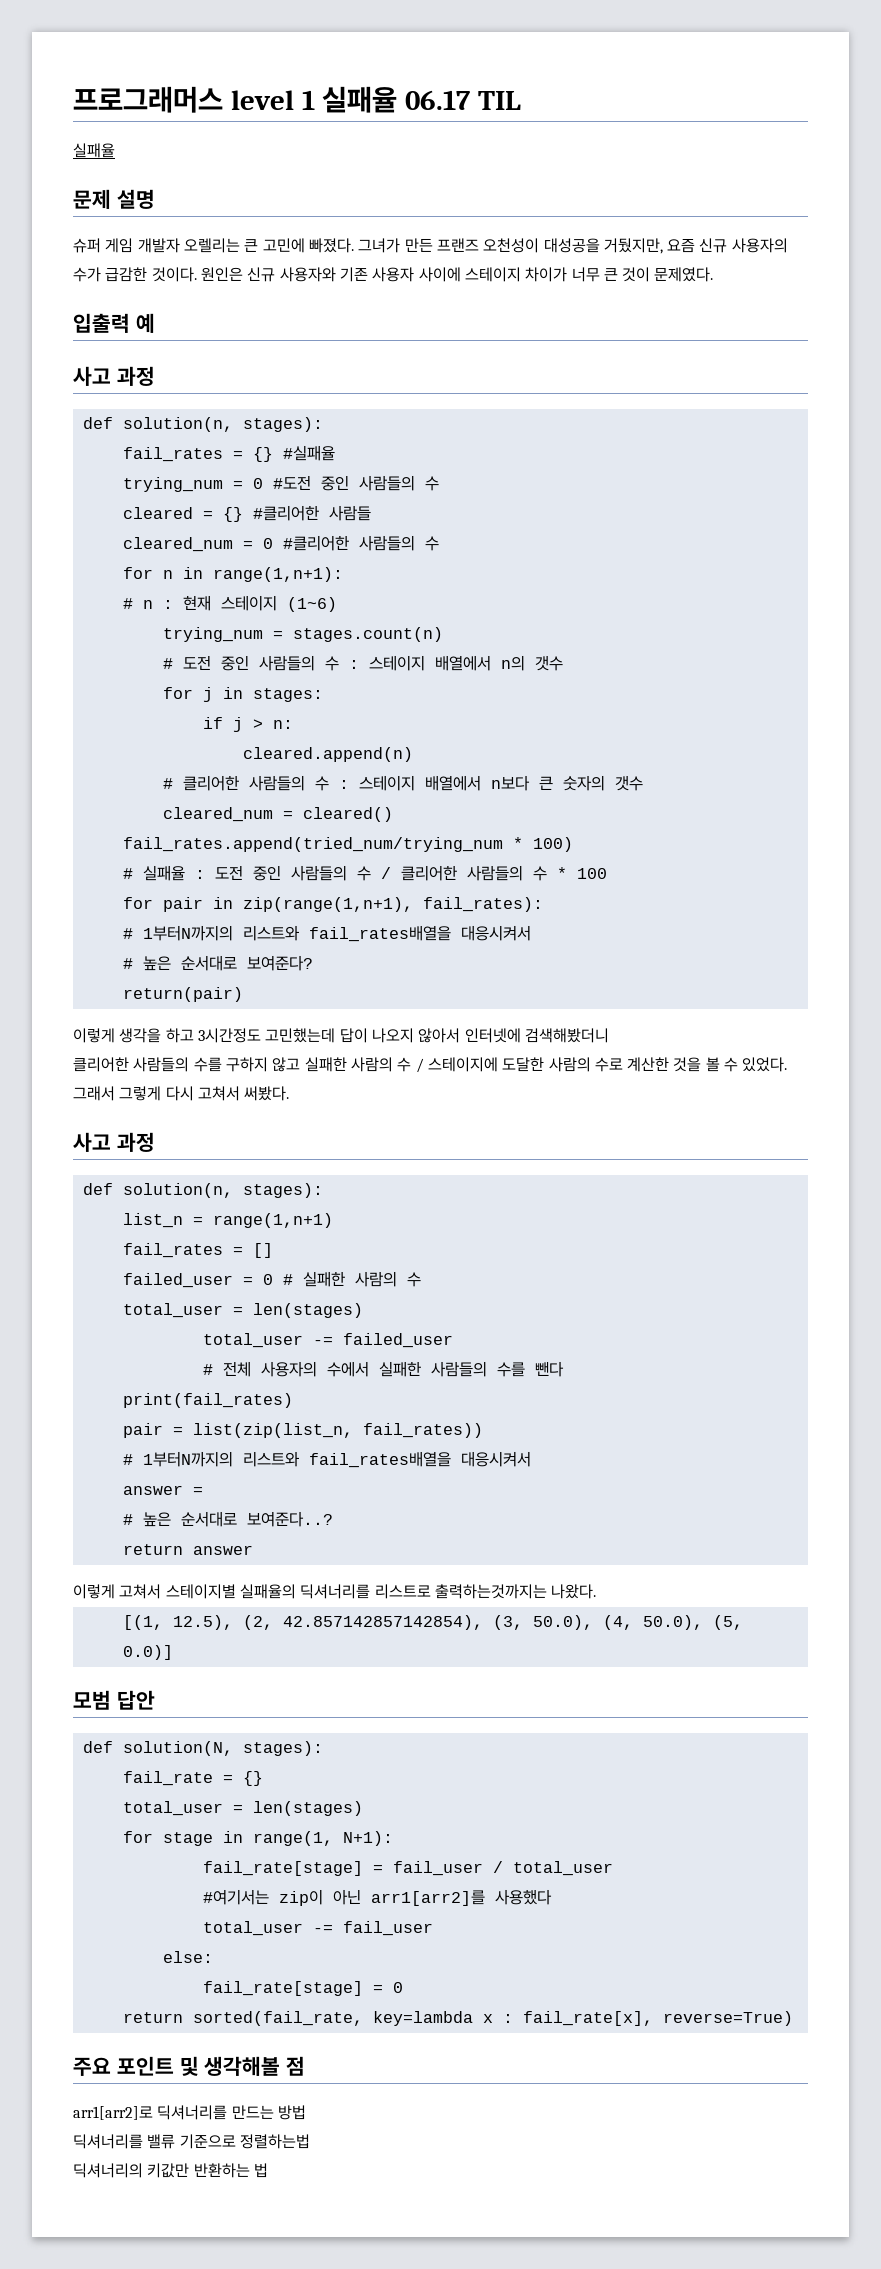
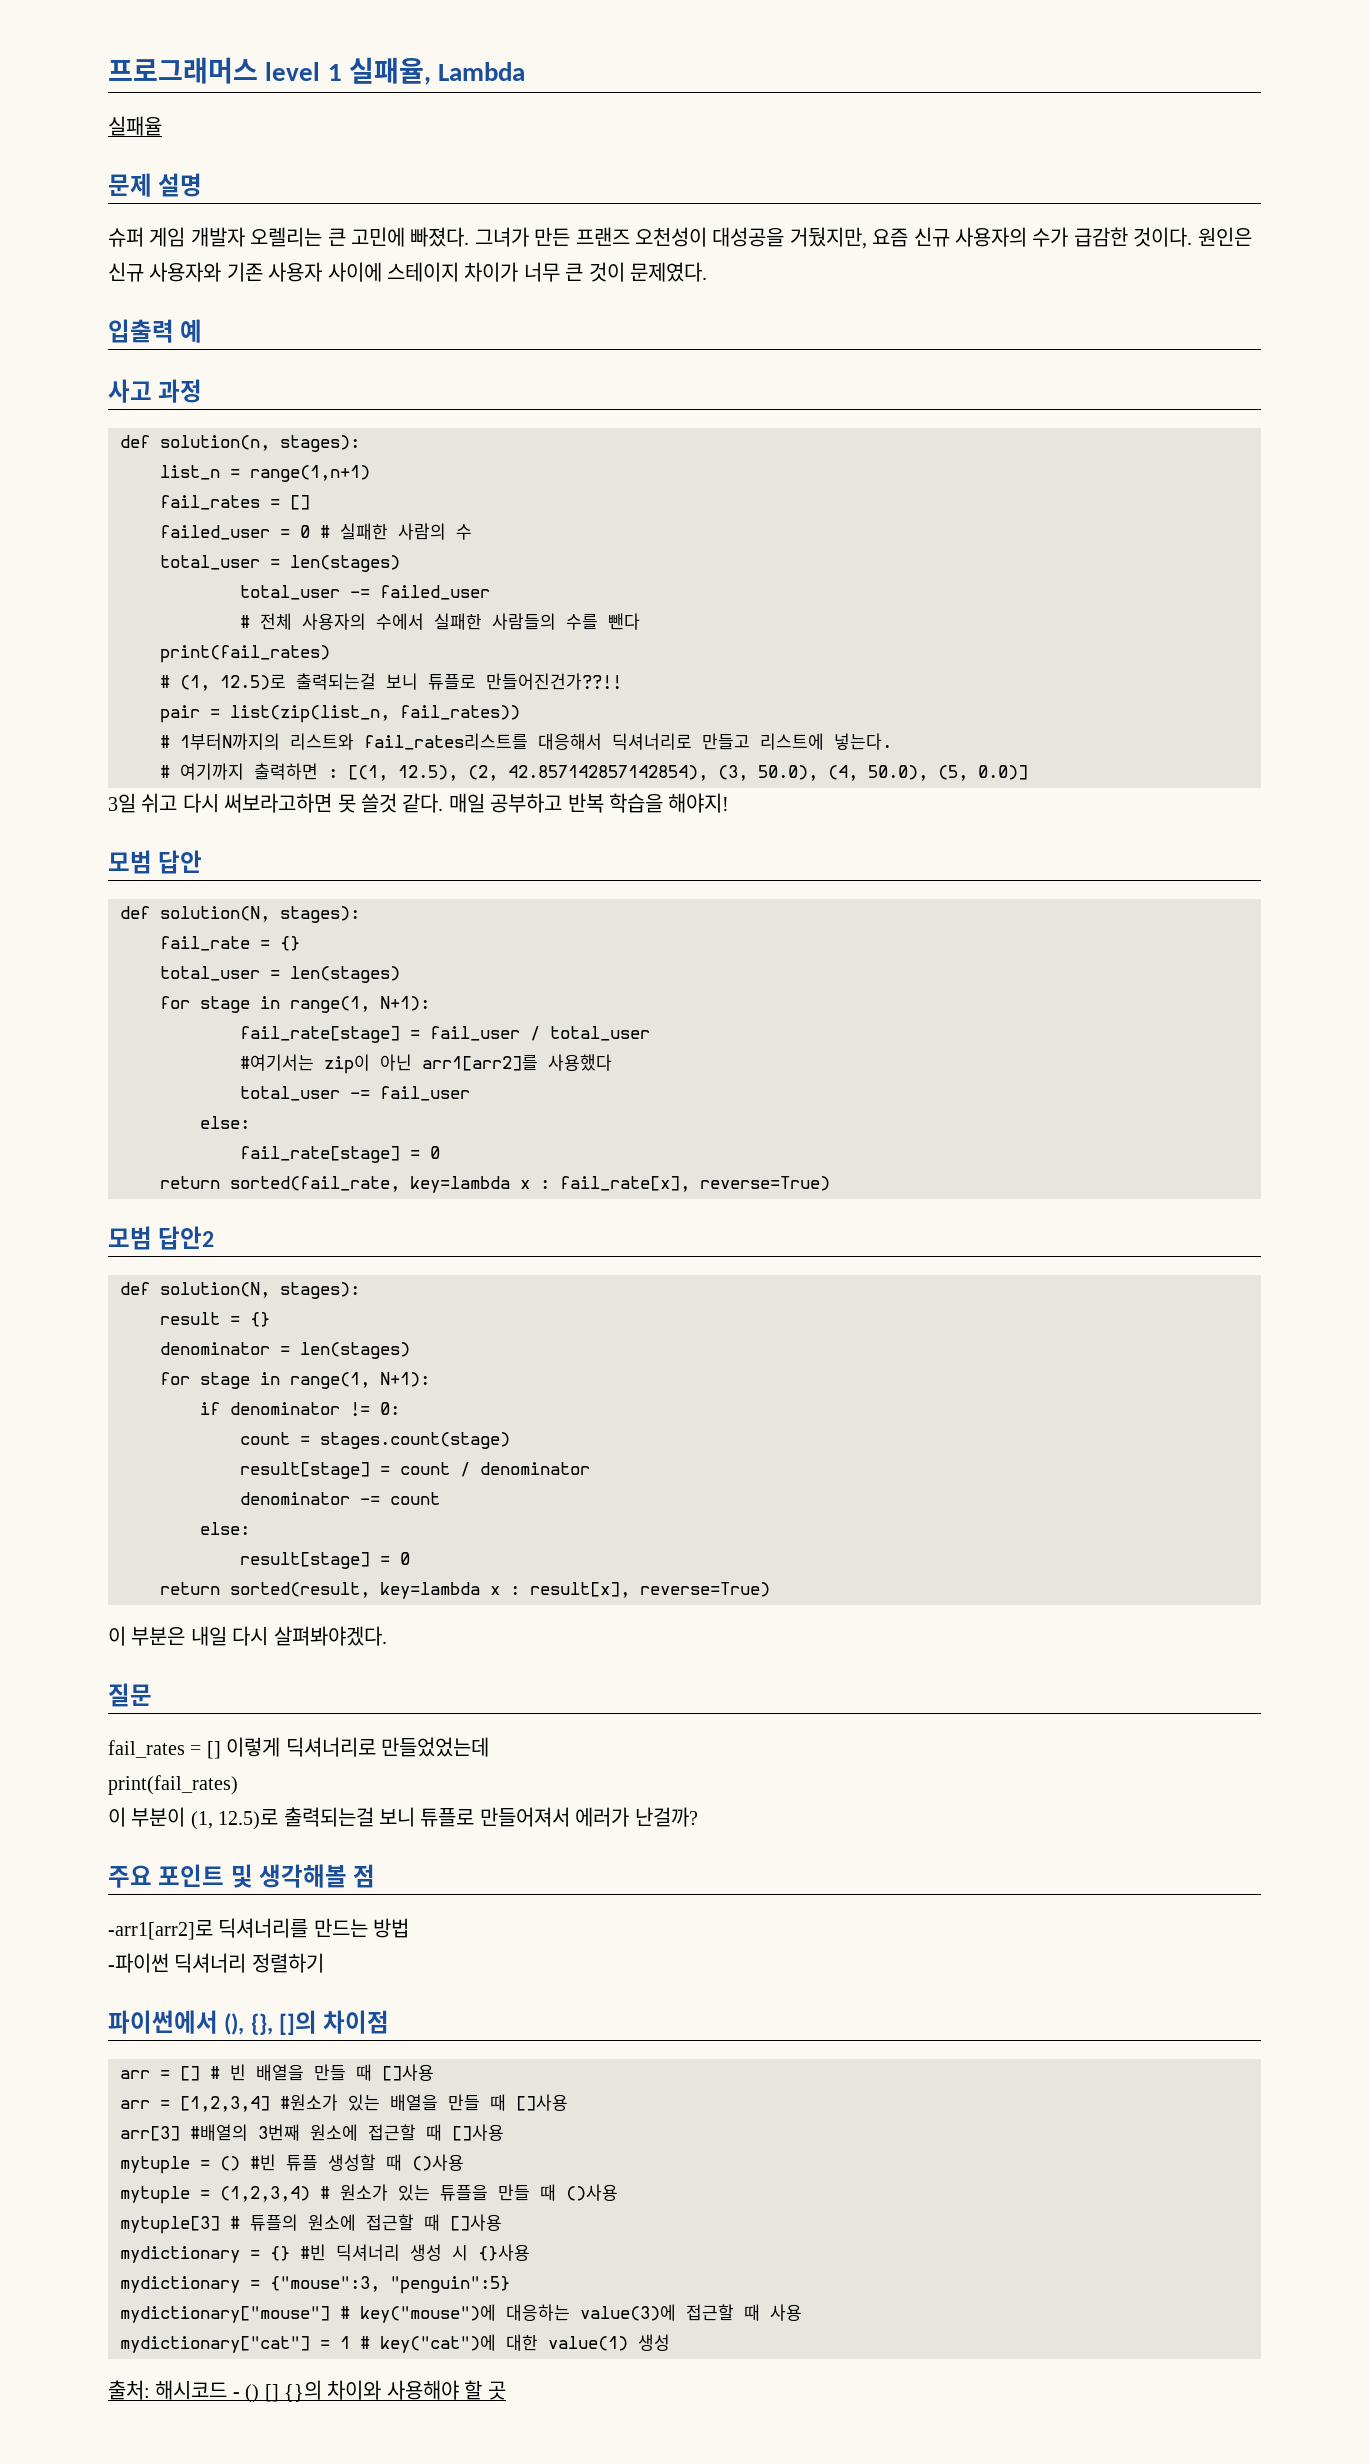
- 프로그래머스 level 1 실패율 06.17 TIL
+ 프로그래머스 level 1 실패율, Lambda
- fail_rates = {} #실패율
- trying_num = 0 #도전 중인 사람들의 수
- cleared = {} #클리어한 사람들
- cleared_num = 0 #클리어한 사람들의 수
- for n in range(1,n+1):
- # n : 현재 스테이지 (1~6)
- trying_num = stages.count(n)
- # 도전 중인 사람들의 수 : 스테이지 배열에서 n의 갯수
- for j in stages:
- if j > n:
- cleared.append(n)
- # 클리어한 사람들의 수 : 스테이지 배열에서 n보다 큰 숫자의 갯수
- cleared_num = cleared()
- fail_rates.append(tried_num/trying_num * 100)
- # 실패율 : 도전 중인 사람들의 수 / 클리어한 사람들의 수 * 100
- for pair in zip(range(1,n+1), fail_rates):
- # 1부터N까지의 리스트와 fail_rates배열을 대응시켜서
- # 높은 순서대로 보여준다?
- return(pair)
- 이렇게 생각을 하고 3시간정도 고민했는데 답이 나오지 않아서 인터넷에 검색해봤더니
- 클리어한 사람들의 수를 구하지 않고 실패한 사람의 수 / 스테이지에 도달한 사람의 수로 계산한 것을 볼 수 있었다. 그래서 그렇게 다시 고쳐서 써봤다.
- 사고 과정
- def solution(n, stages):
+ # (1, 12.5)로 출력되는걸 보니 튜플로 만들어진건가??!!
  pair = list(zip(list_n, fail_rates))
- # 1부터N까지의 리스트와 fail_rates배열을 대응시켜서
- answer =
- # 높은 순서대로 보여준다..?
- return answer
- 이렇게 고쳐서 스테이지별 실패율의 딕셔너리를 리스트로 출력하는것까지는 나왔다.
- [(1, 12.5), (2, 42.857142857142854), (3, 50.0), (4, 50.0), (5, 0.0)]
+ # 1부터N까지의 리스트와 fail_rates리스트를 대응해서 딕셔너리로 만들고 리스트에 넣는다.
+ # 여기까지 출력하면 : [(1, 12.5), (2, 42.857142857142854), (3, 50.0), (4, 50.0), (5, 0.0)]
+ 3일 쉬고 다시 써보라고하면 못 쓸것 같다. 매일 공부하고 반복 학습을 해야지!
+ 모범 답안2
+ def solution(N, stages):
+ result = {}
+ denominator = len(stages)
+ for stage in range(1, N+1):
+ if denominator != 0:
+ count = stages.count(stage)
+ result[stage] = count / denominator
+ denominator -= count
+ else:
+ result[stage] = 0
+ return sorted(result, key=lambda x : result[x], reverse=True)
+ 이 부분은 내일 다시 살펴봐야겠다.
+ 질문
+ fail_rates = [] 이렇게 딕셔너리로 만들었었는데
+ print(fail_rates)
+ 이 부분이 (1, 12.5)로 출력되는걸 보니 튜플로 만들어져서 에러가 난걸까?
- arr1[arr2]로 딕셔너리를 만드는 방법
+ -arr1[arr2]로 딕셔너리를 만드는 방법
- 딕셔너리를 밸류 기준으로 정렬하는법
- 딕셔너리의 키값만 반환하는 법
+ -파이썬 딕셔너리 정렬하기
+ 파이썬에서 (), {}, []의 차이점
+ arr = [] # 빈 배열을 만들 때 []사용
+ arr = [1,2,3,4] #원소가 있는 배열을 만들 때 []사용
+ arr[3] #배열의 3번째 원소에 접근할 때 []사용
+ mytuple = () #빈 튜플 생성할 때 ()사용
+ mytuple = (1,2,3,4) # 원소가 있는 튜플을 만들 때 ()사용
+ mytuple[3] # 튜플의 원소에 접근할 때 []사용
+ mydictionary = {} #빈 딕셔너리 생성 시 {}사용
+ mydictionary = {"mouse":3, "penguin":5}
+ mydictionary["mouse"] # key("mouse")에 대응하는 value(3)에 접근할 때 사용
+ mydictionary["cat"] = 1 # key("cat")에 대한 value(1) 생성
+ 출처: 해시코드 - () [] {}의 차이와 사용해야 할 곳

